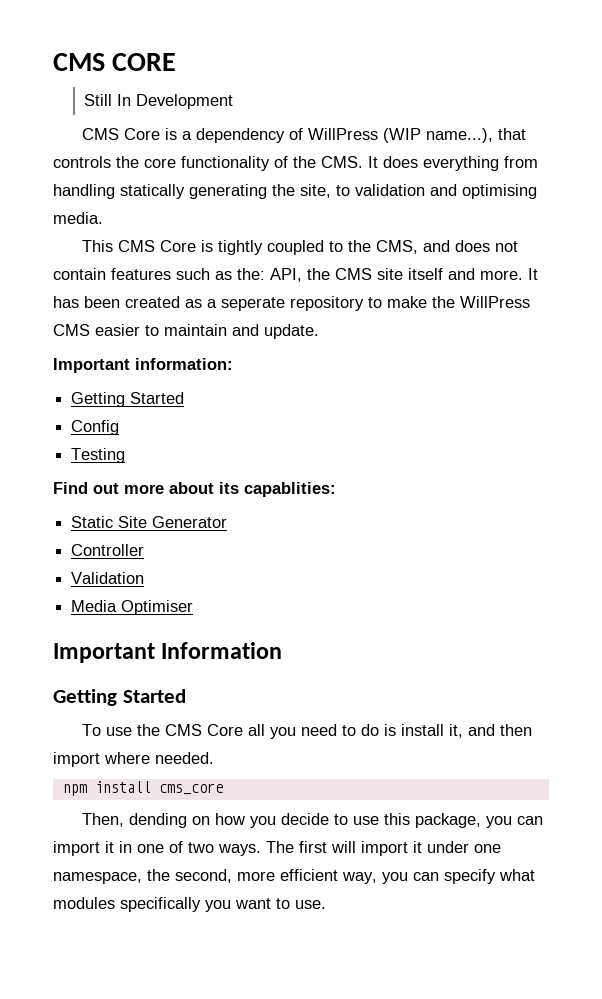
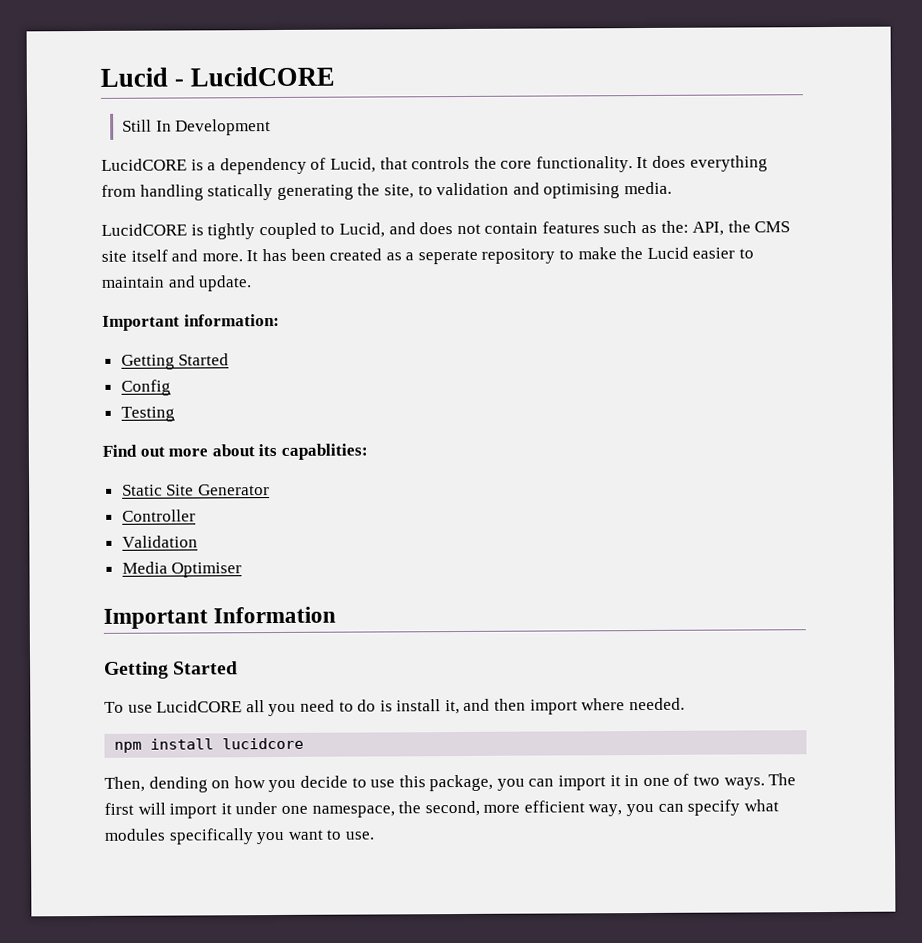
- CMS CORE
+ Lucid - LucidCORE
- CMS Core is a dependency of WillPress (WIP name...), that controls the core functionality of the CMS. It does everything from handling statically generating the site, to validation and optimising media.
+ LucidCORE is a dependency of Lucid, that controls the core functionality. It does everything from handling statically generating the site, to validation and optimising media.
- This CMS Core is tightly coupled to the CMS, and does not contain features such as the: API, the CMS site itself and more.
+ LucidCORE is tightly coupled to Lucid, and does not contain features such as the: API, the CMS site itself and more.
- It has been created as a seperate repository to make the WillPress CMS easier to maintain and update.
+ It has been created as a seperate repository to make the Lucid easier to maintain and update.
- To use the CMS Core all you need to do is install it, and then import where needed.
+ To use LucidCORE all you need to do is install it, and then import where needed.
- npm install cms_core
+ npm install lucidcore

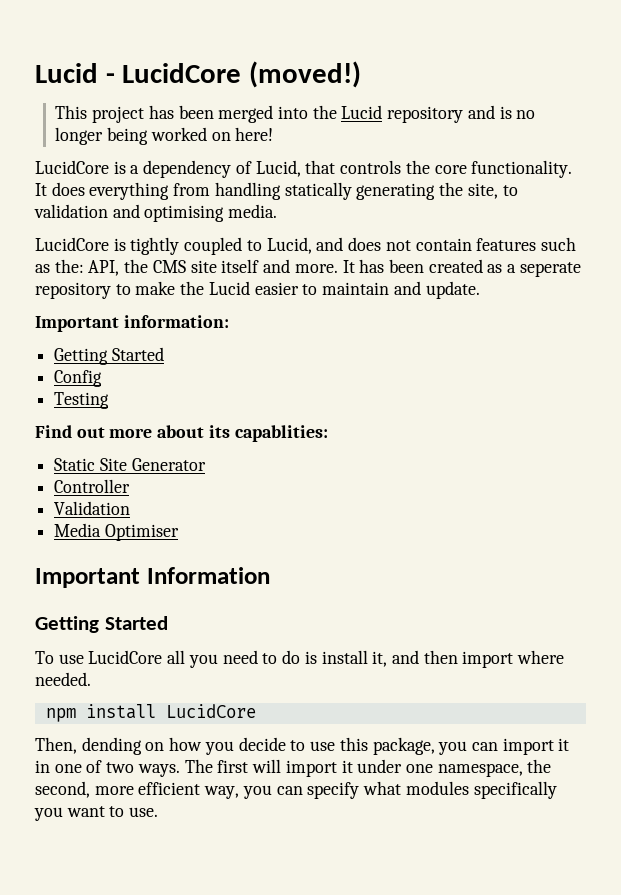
- Lucid - LucidCORE
- Still In Development
- LucidCORE is a dependency of Lucid, that controls the core functionality.
+ Lucid - LucidCore (moved!)
+ This project has been merged into the Lucid repository and is no longer being worked on here!
+ LucidCore is a dependency of Lucid, that controls the core functionality.
- LucidCORE is tightly coupled to Lucid, and does not contain features such as the: API, the CMS site itself and more.
+ LucidCore is tightly coupled to Lucid, and does not contain features such as the: API, the CMS site itself and more.
- To use LucidCORE all you need to do is install it, and then import where needed.
+ To use LucidCore all you need to do is install it, and then import where needed.
- npm install lucidcore
+ npm install LucidCore

